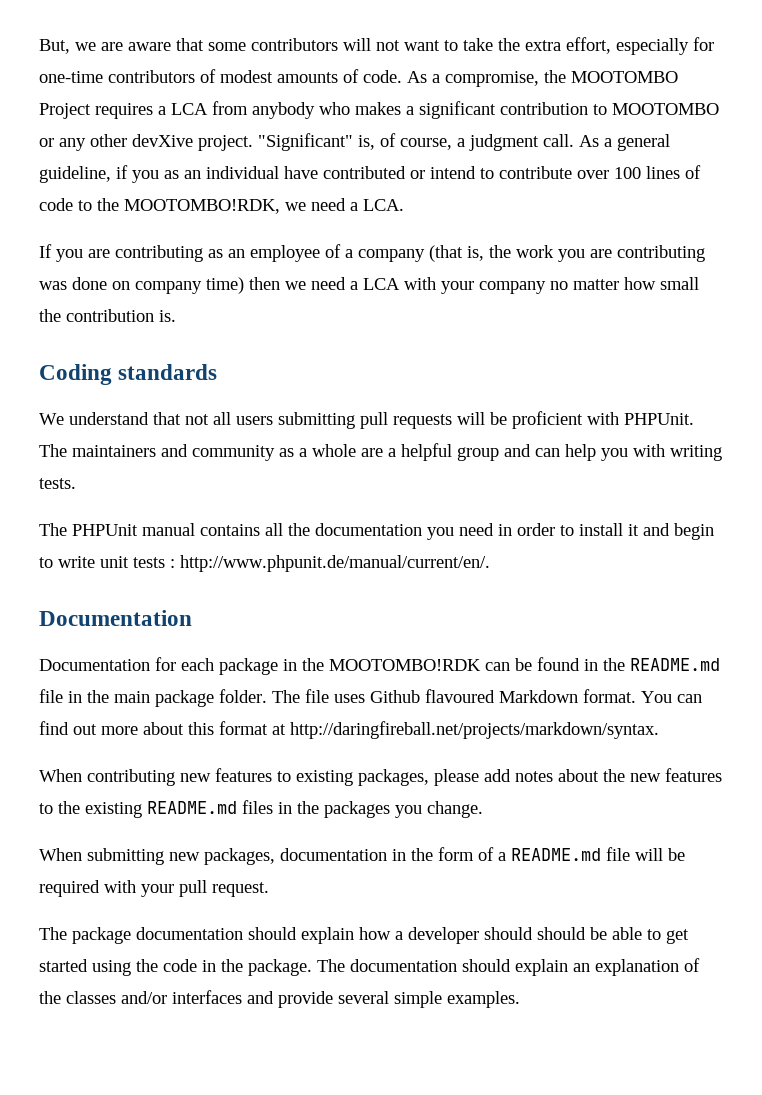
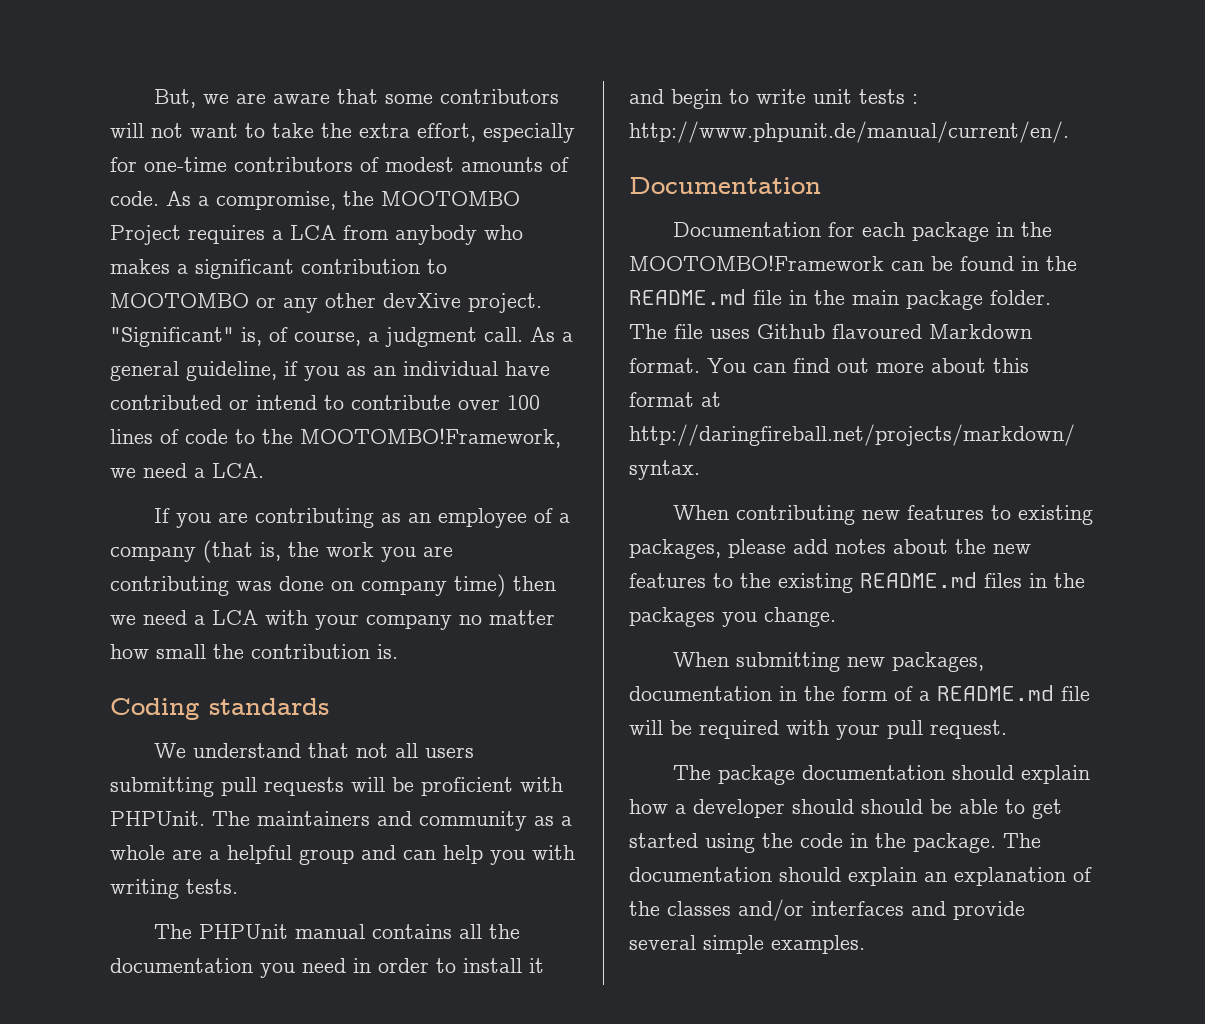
- As a general guideline, if you as an individual have contributed or intend to contribute over 100 lines of code to the MOOTOMBO!RDK, we need a LCA.
+ As a general guideline, if you as an individual have contributed or intend to contribute over 100 lines of code to the MOOTOMBO!Framework, we need a LCA.
- Documentation for each package in the MOOTOMBO!RDK can be found in the README.md file in the main package folder.
+ Documentation for each package in the MOOTOMBO!Framework can be found in the README.md file in the main package folder.

